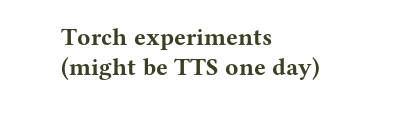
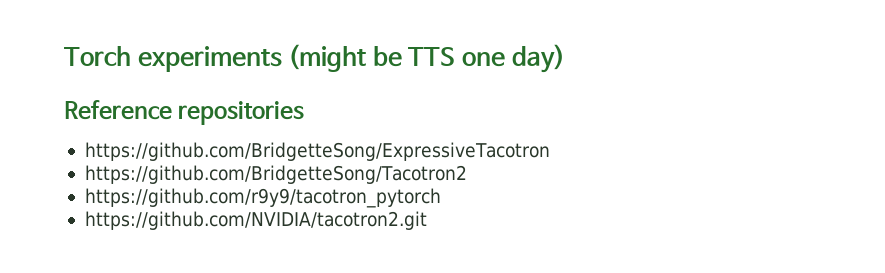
+ Reference repositories
+ https://github.com/BridgetteSong/ExpressiveTacotron
+ https://github.com/BridgetteSong/Tacotron2
+ https://github.com/r9y9/tacotron_pytorch
+ https://github.com/NVIDIA/tacotron2.git

